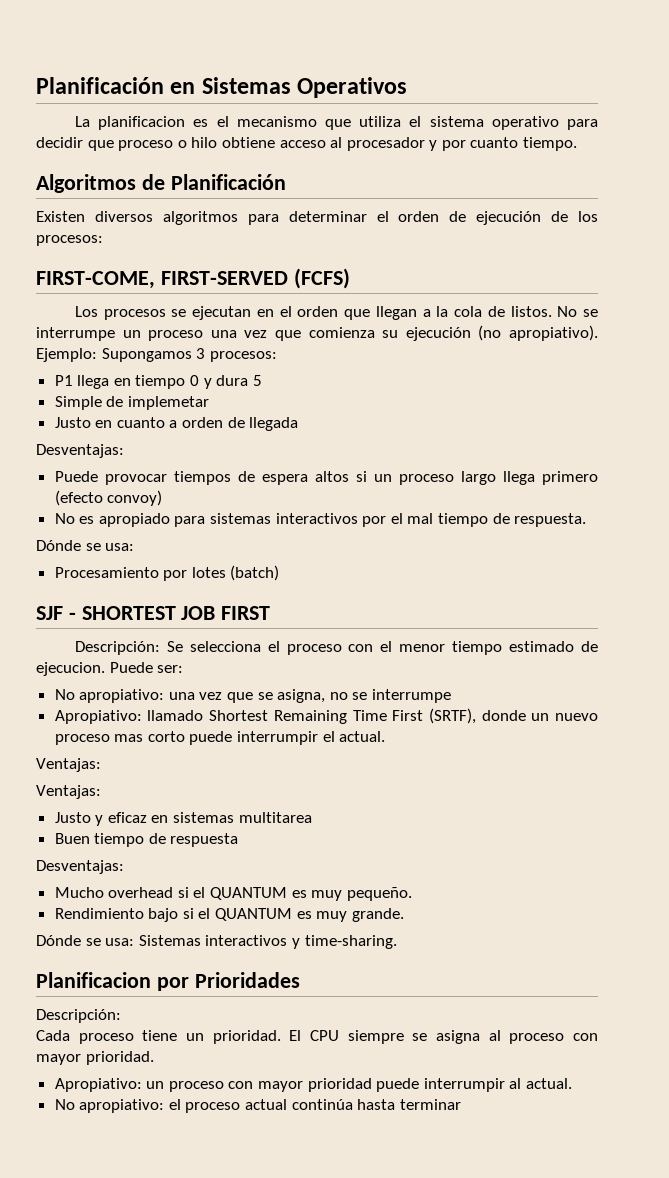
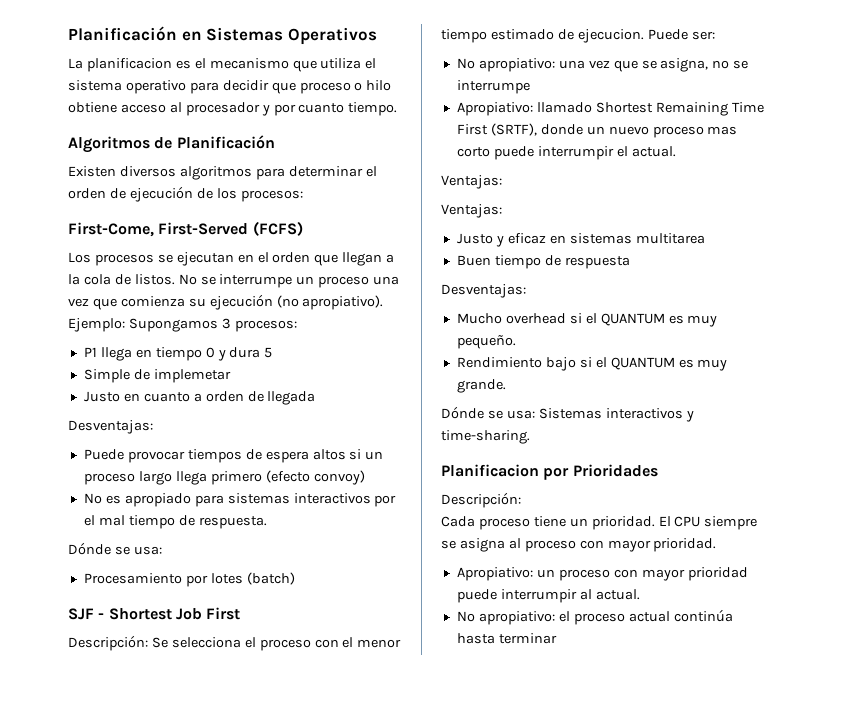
- FIRST-COME, FIRST-SERVED (FCFS)
+ First-Come, First-Served (FCFS)
- SJF - SHORTEST JOB FIRST
+ SJF - Shortest Job First

